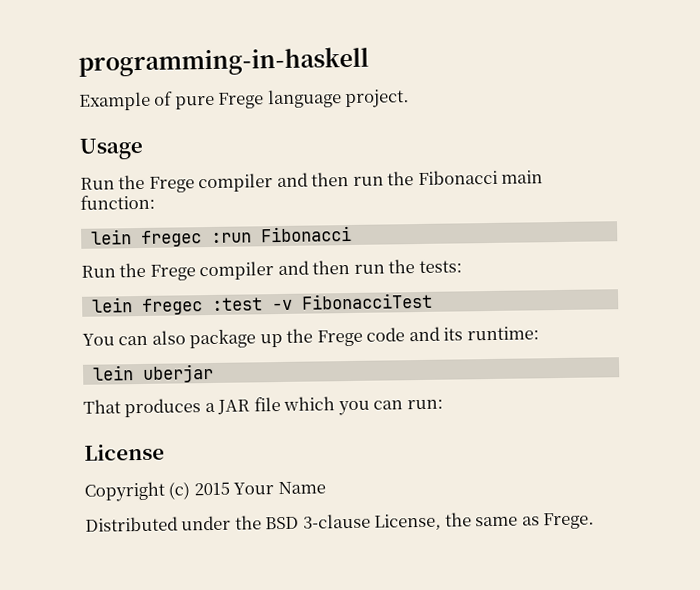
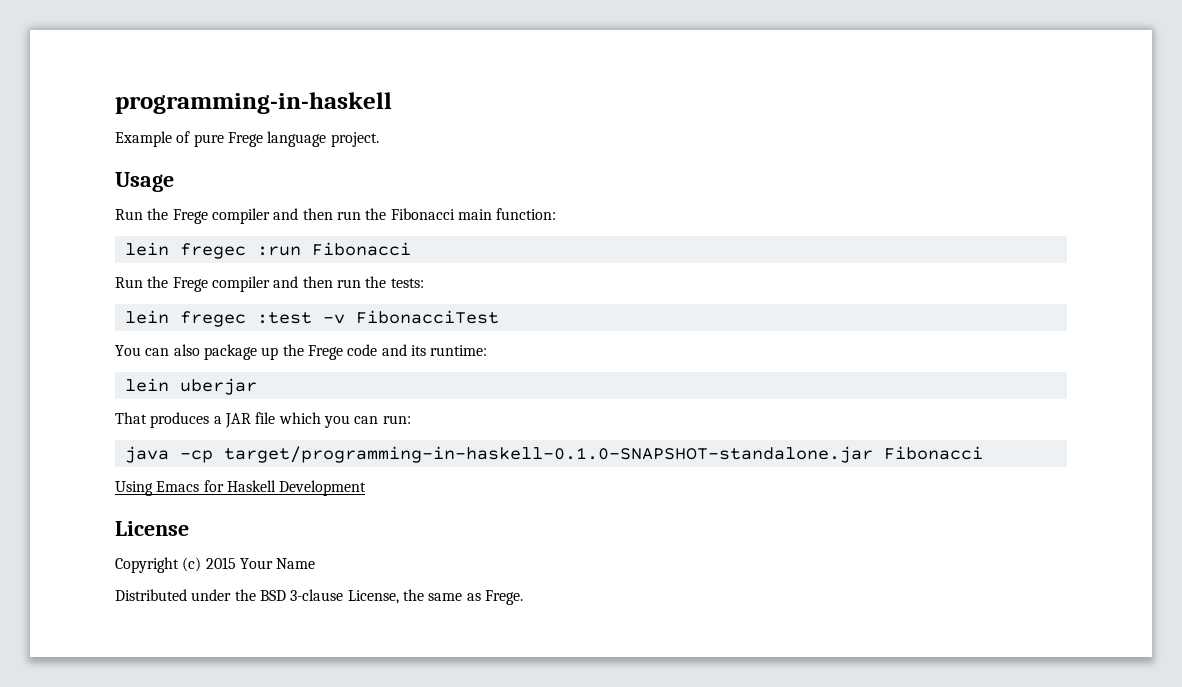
+ java -cp target/programming-in-haskell-0.1.0-SNAPSHOT-standalone.jar Fibonacci
+ Using Emacs for Haskell Development

